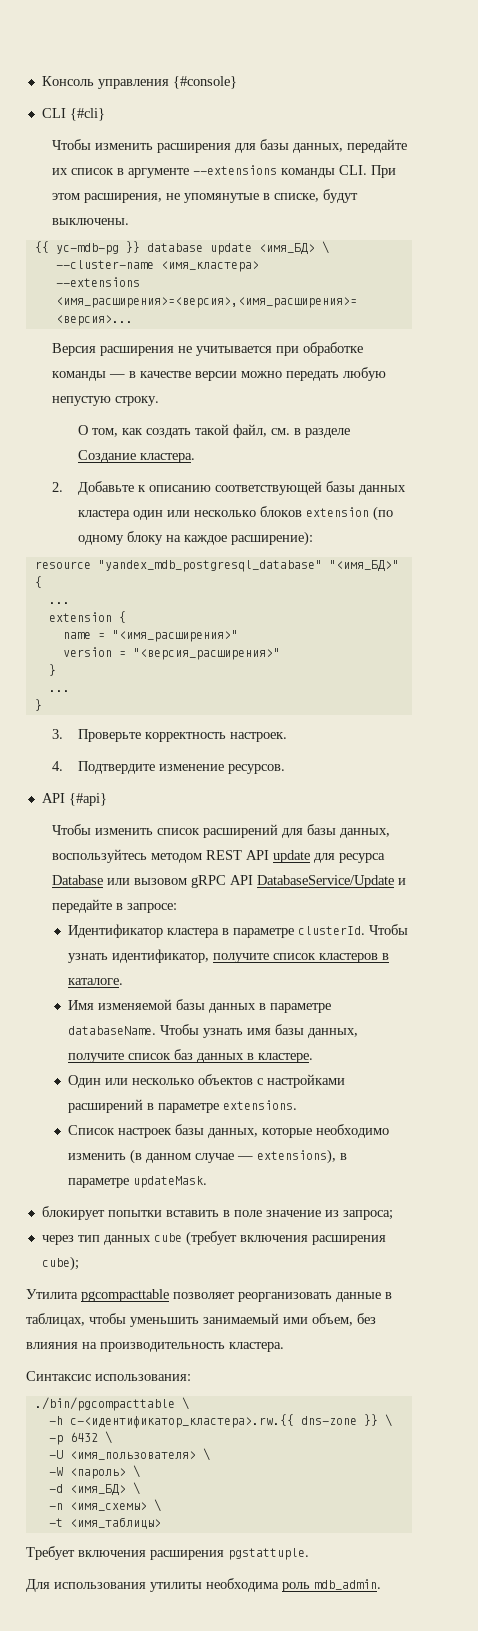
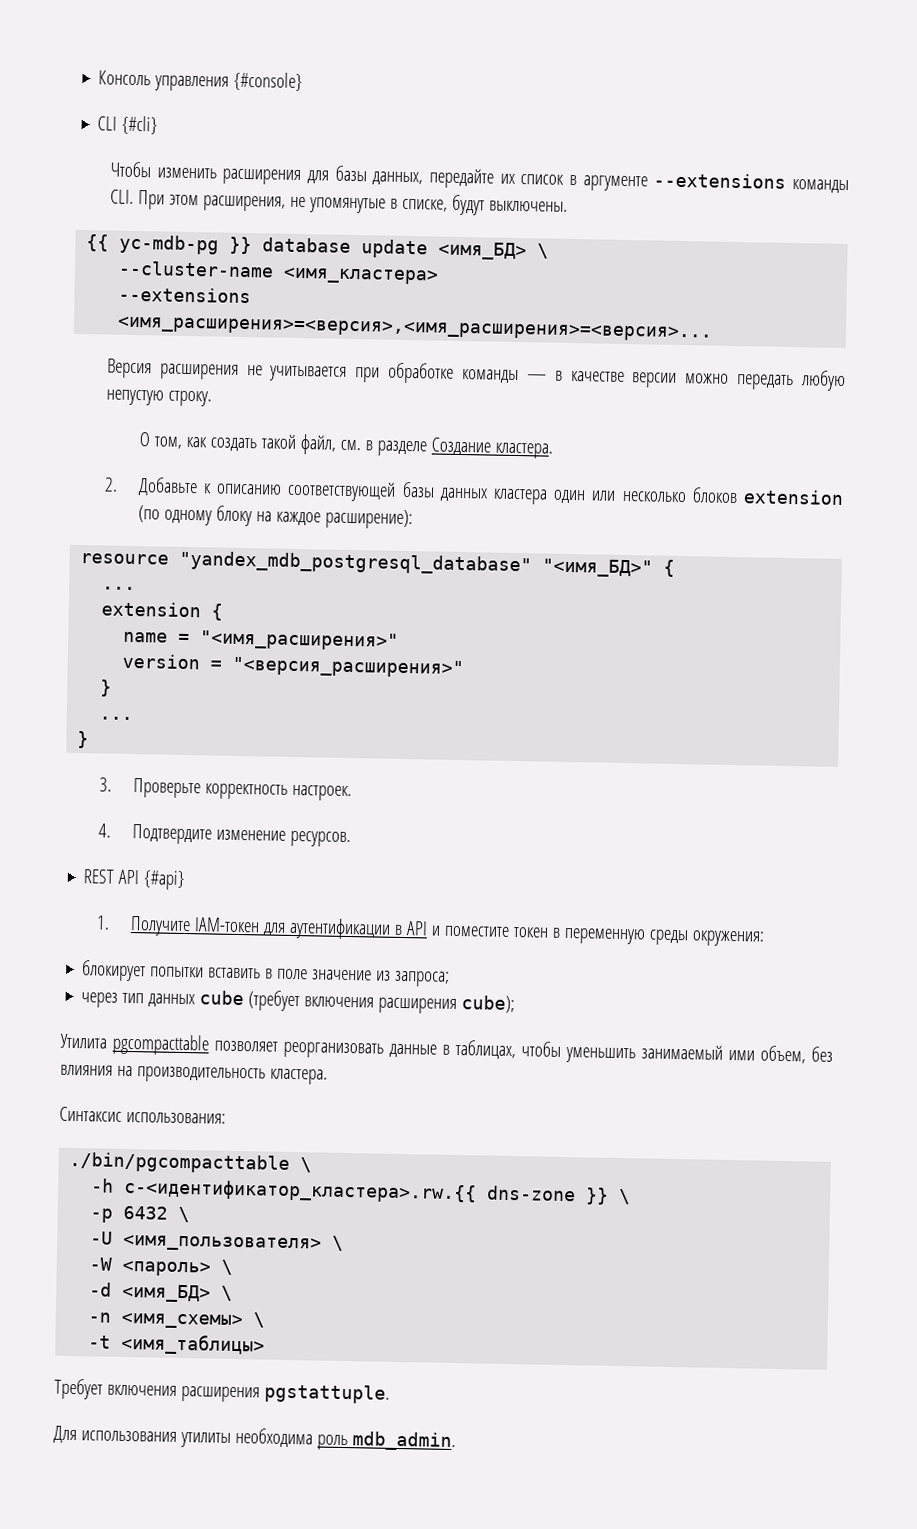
- API {#api}
+ REST API {#api}
- Чтобы изменить список расширений для базы данных, воспользуйтесь методом REST API update для ресурса Database или вызовом gRPC API DatabaseService/Update и передайте в запросе:
- Идентификатор кластера в параметре clusterId. Чтобы узнать идентификатор, получите список кластеров в каталоге.
- Имя изменяемой базы данных в параметре databaseName. Чтобы узнать имя базы данных, получите список баз данных в кластере.
- Один или несколько объектов с настройками расширений в параметре extensions.
- Список настроек базы данных, которые необходимо изменить (в данном случае — extensions), в параметре updateMask.
+ 1. Получите IAM-токен для аутентификации в API и поместите токен в переменную среды окружения:

